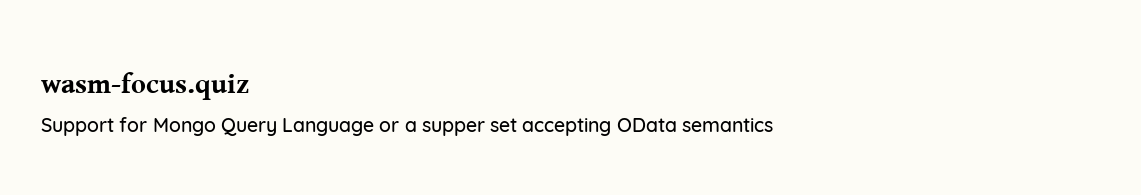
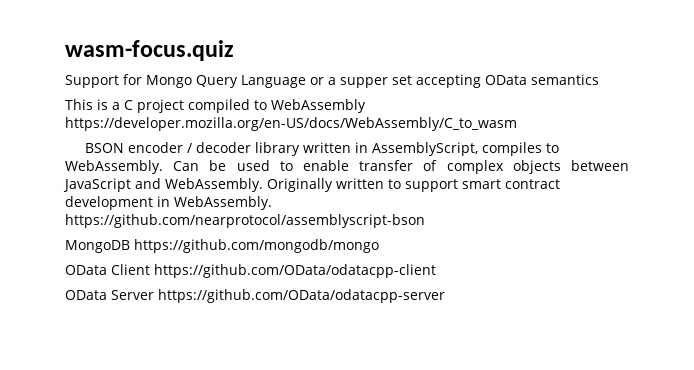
+ This is a C project compiled to WebAssembly https://developer.mozilla.org/en-US/docs/WebAssembly/C_to_wasm
+ BSON encoder / decoder library written in AssemblyScript, compiles to WebAssembly. Can be used to enable transfer of complex objects between JavaScript and WebAssembly. Originally written to support smart contract development in WebAssembly. https://github.com/nearprotocol/assemblyscript-bson
+ MongoDB https://github.com/mongodb/mongo
+ OData Client https://github.com/OData/odatacpp-client
+ OData Server https://github.com/OData/odatacpp-server

